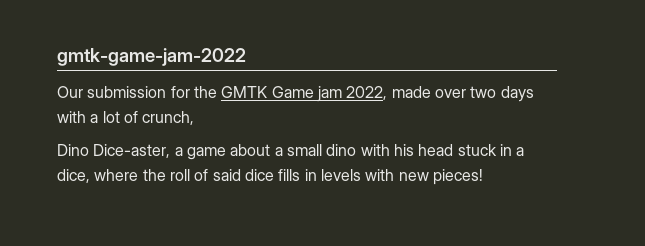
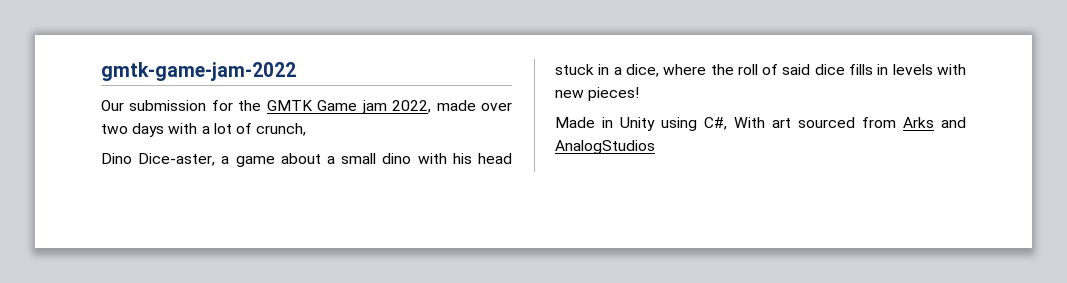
+ Made in Unity using C#, With art sourced from Arks and AnalogStudios

